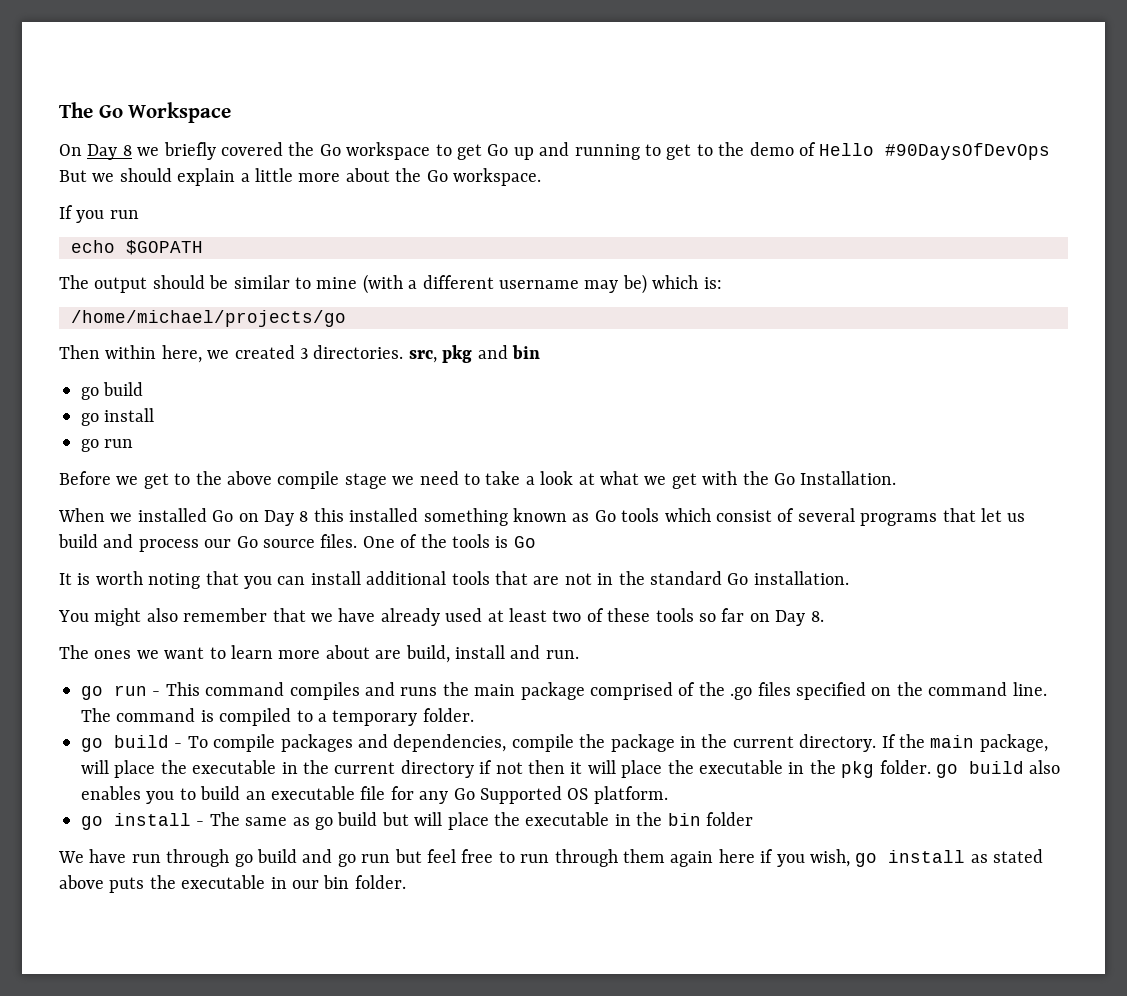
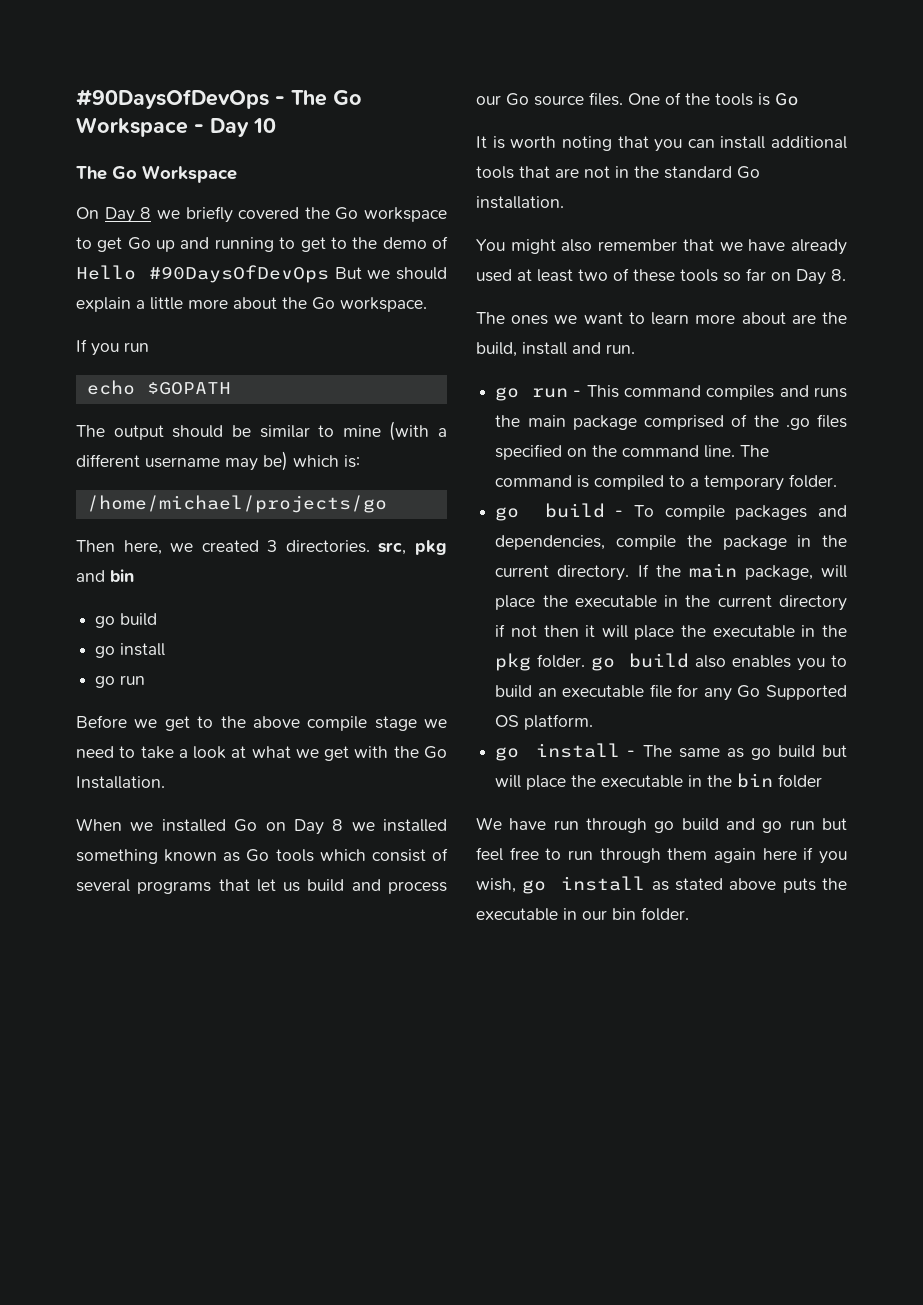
+ #90DaysOfDevOps - The Go Workspace - Day 10
- Then within here, we created 3 directories. src, pkg and bin
+ Then here, we created 3 directories. src, pkg and bin
- When we installed Go on Day 8 this installed something known as Go tools which consist of several programs that let us build and process our Go source files.
+ When we installed Go on Day 8 we installed something known as Go tools which consist of several programs that let us build and process our Go source files.
- The ones we want to learn more about are build, install and run.
+ The ones we want to learn more about are the build, install and run.

